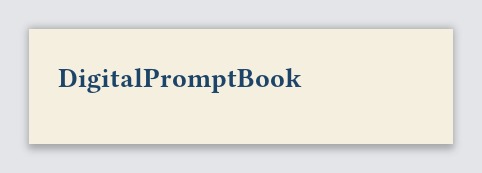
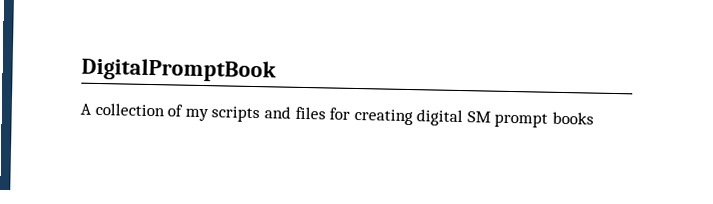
+ A collection of my scripts and files for creating digital SM prompt books

